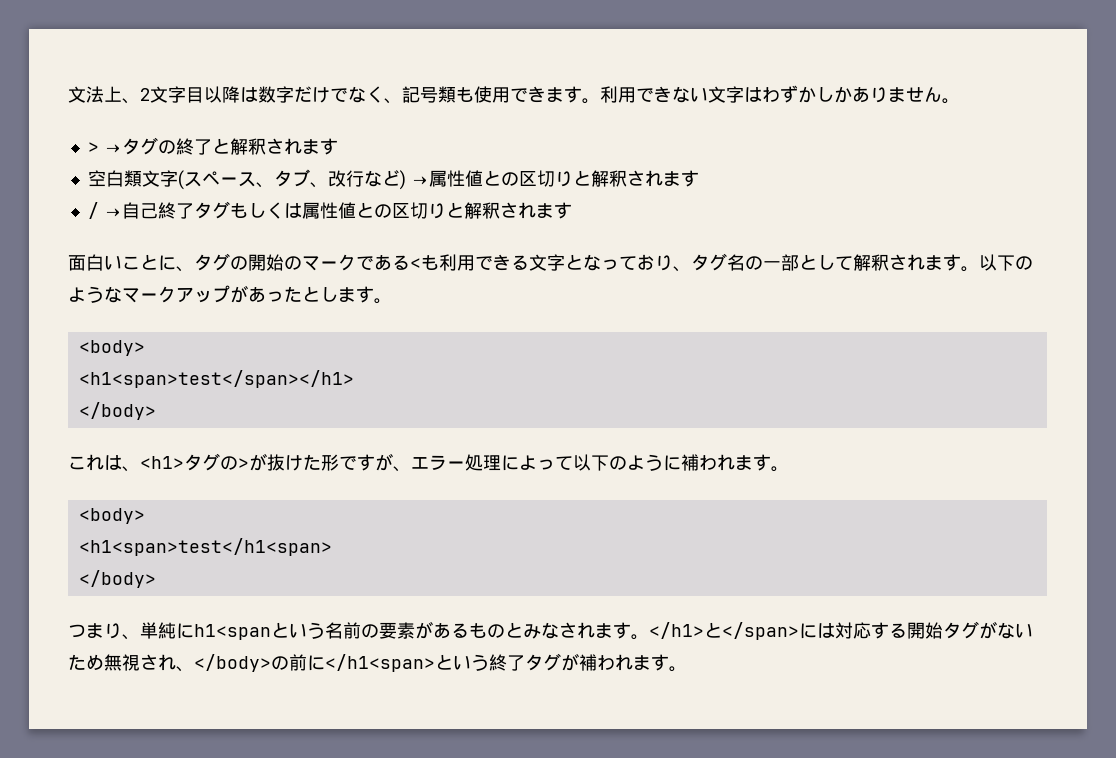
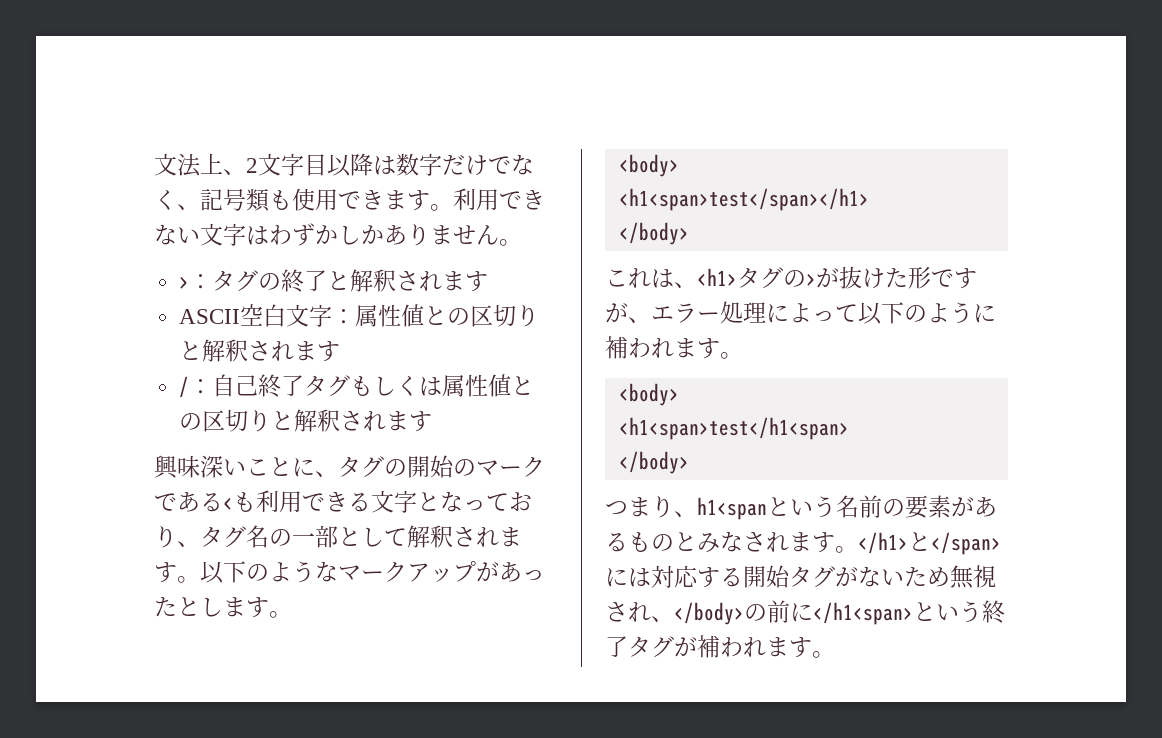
- > →タグの終了と解釈されます
+ >：タグの終了と解釈されます
- 空白類文字(スペース、タブ、改行など) →属性値との区切りと解釈されます
+ ASCII空白文字：属性値との区切りと解釈されます
- / →自己終了タグもしくは属性値との区切りと解釈されます
+ /：自己終了タグもしくは属性値との区切りと解釈されます
- 面白いことに、タグの開始のマークである<も利用できる文字となっており、タグ名の一部として解釈されます。
+ 興味深いことに、タグの開始のマークである<も利用できる文字となっており、タグ名の一部として解釈されます。
- つまり、単純にh1<spanという名前の要素があるものとみなされます。
+ つまり、h1<spanという名前の要素があるものとみなされます。

